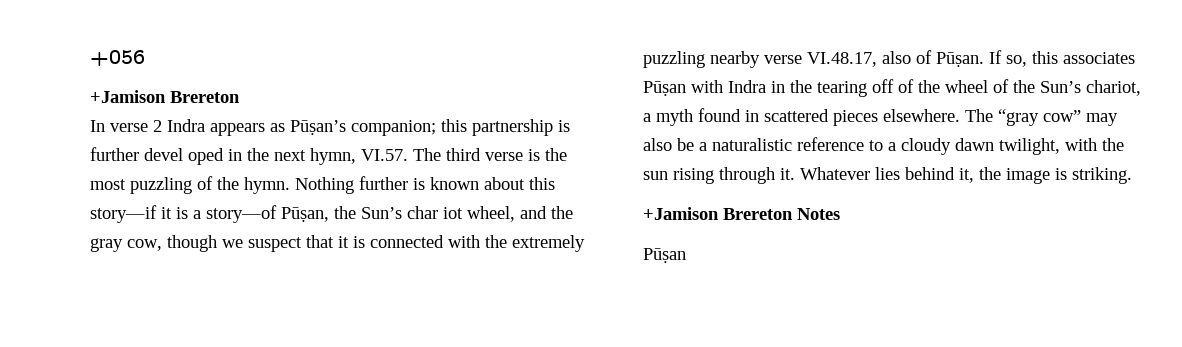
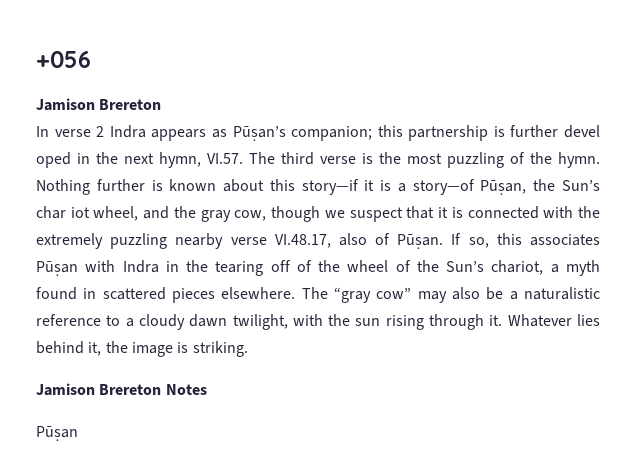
  +056
- +Jamison Brereton
+ Jamison Brereton
- +Jamison Brereton Notes
+ Jamison Brereton Notes

